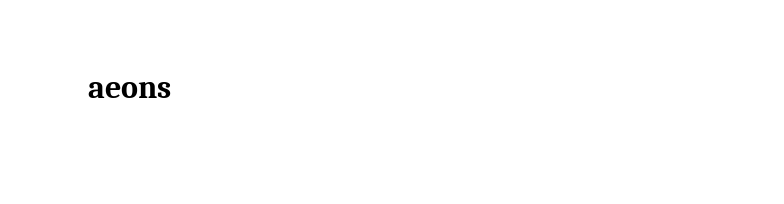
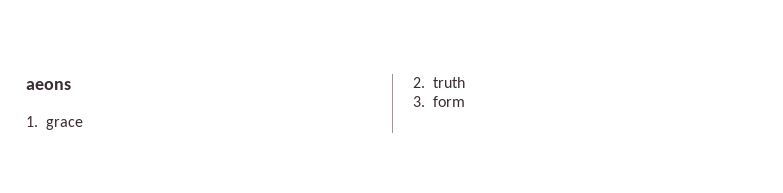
+ 1. grace
+ 2. truth
+ 3. form

